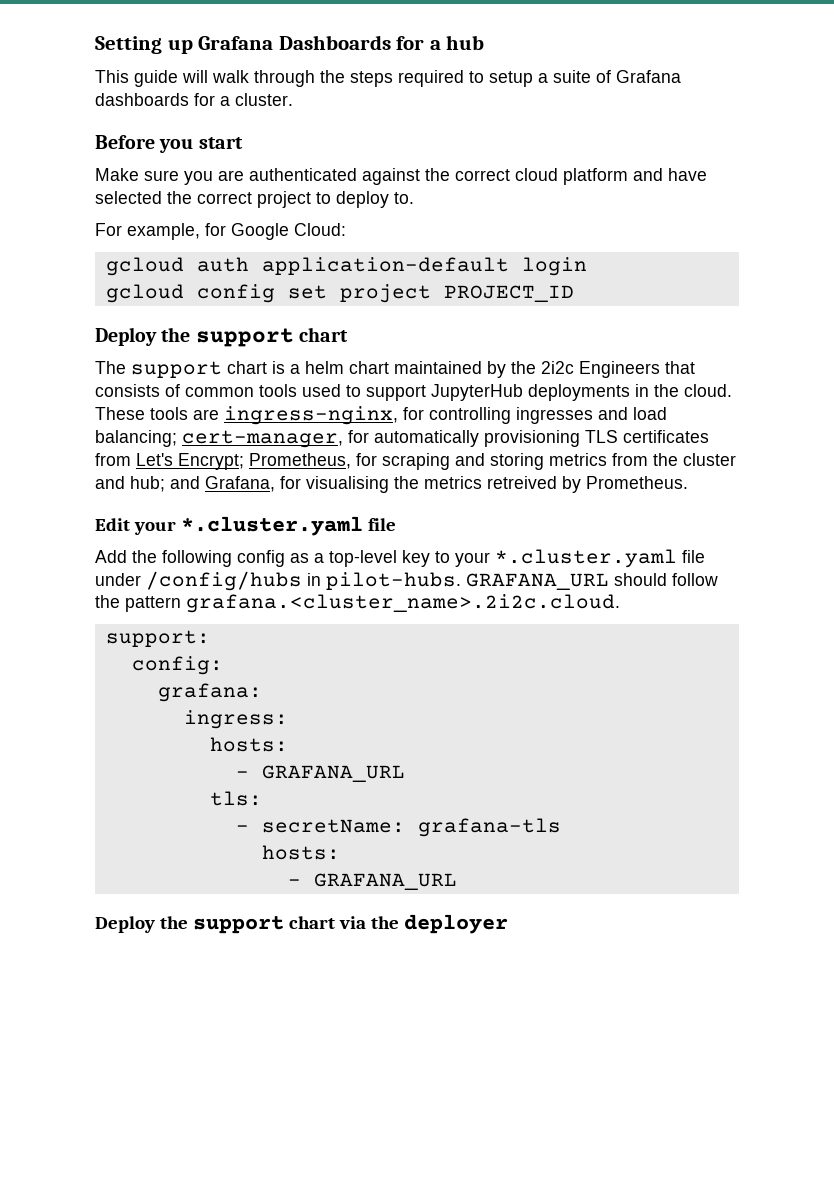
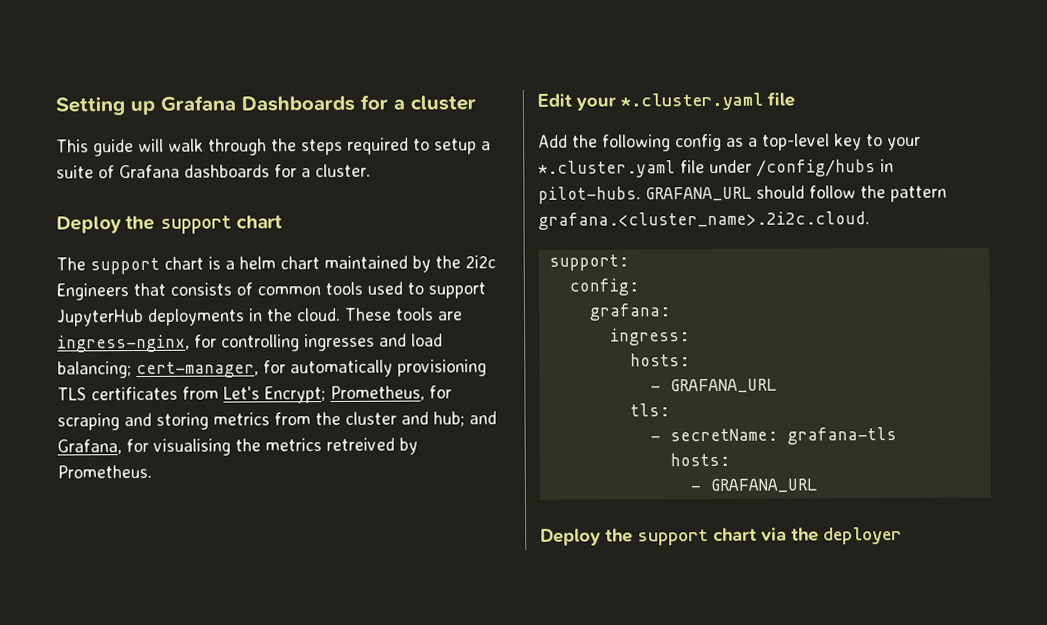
- Setting up Grafana Dashboards for a hub
+ Setting up Grafana Dashboards for a cluster
- Before you start
- Make sure you are authenticated against the correct cloud platform and have selected the correct project to deploy to.
- For example, for Google Cloud:
- gcloud auth application-default login
- gcloud config set project PROJECT_ID

